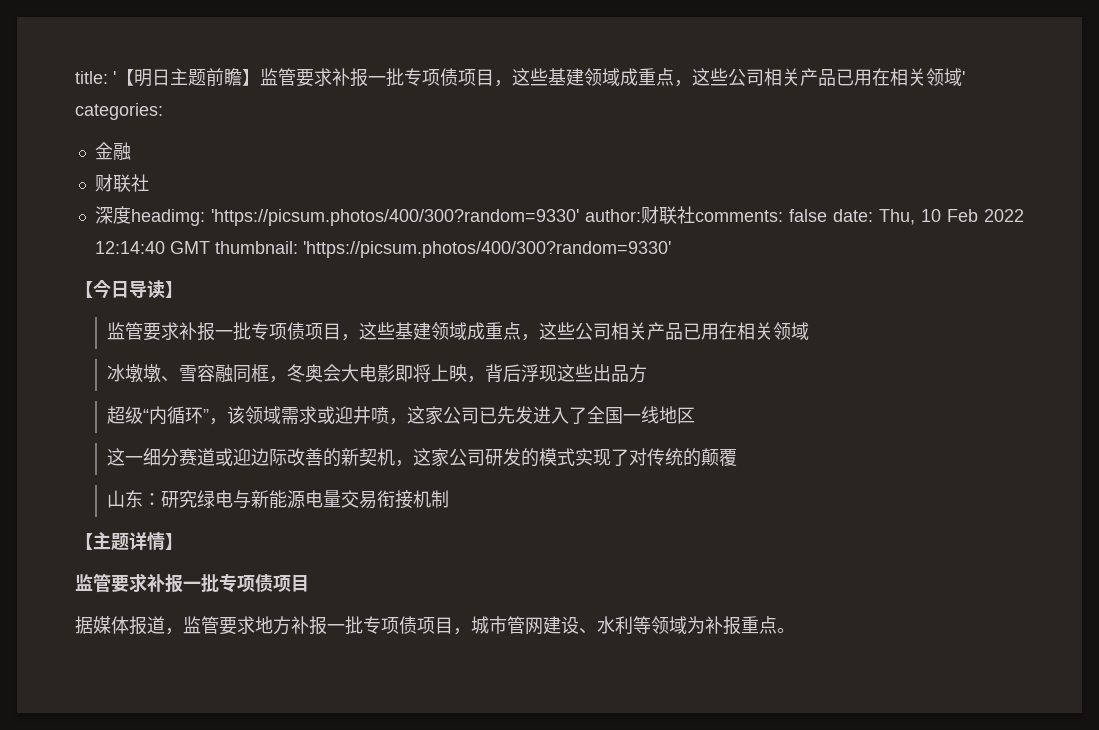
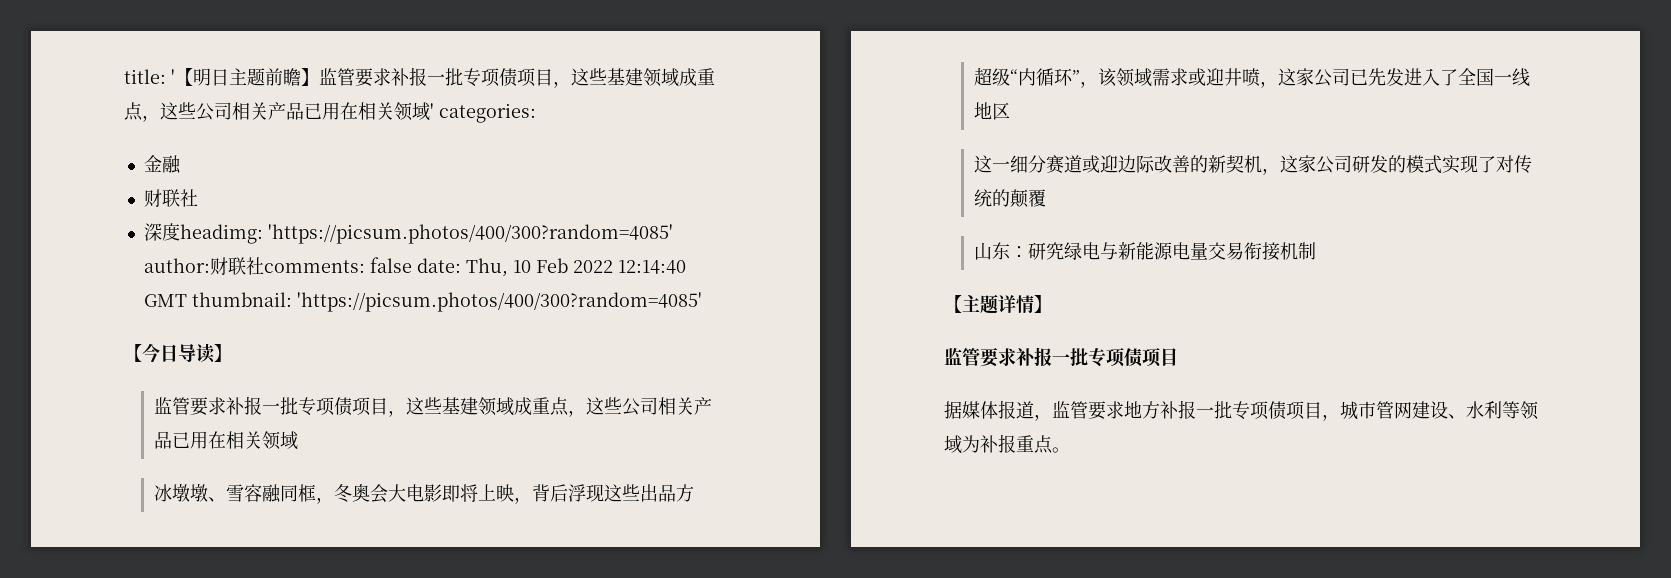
- 深度headimg: 'https://picsum.photos/400/300?random=9330' author:财联社comments: false date: Thu, 10 Feb 2022 12:14:40 GMT thumbnail: 'https://picsum.photos/400/300?random=9330'
+ 深度headimg: 'https://picsum.photos/400/300?random=4085' author:财联社comments: false date: Thu, 10 Feb 2022 12:14:40 GMT thumbnail: 'https://picsum.photos/400/300?random=4085'

